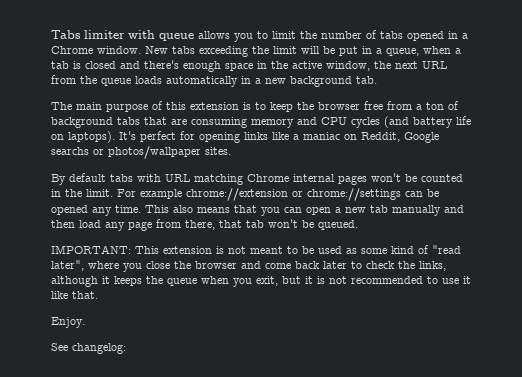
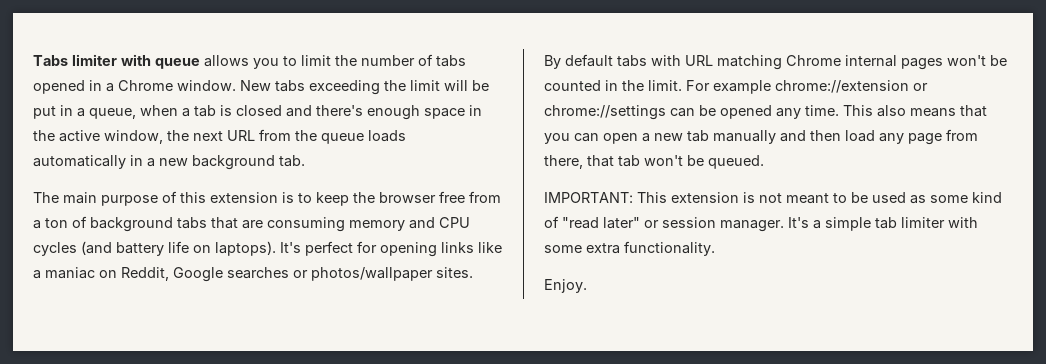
- It's perfect for opening links like a maniac on Reddit, Google searchs or photos/wallpaper sites.
+ It's perfect for opening links like a maniac on Reddit, Google searches or photos/wallpaper sites.
- IMPORTANT: This extension is not meant to be used as some kind of "read later", where you close the browser and come back later to check the links, although it keeps the queue when you exit, but it is not recommended to use it like that.
+ IMPORTANT: This extension is not meant to be used as some kind of "read later" or session manager. It's a simple tab limiter with some extra functionality.
- See changelog:

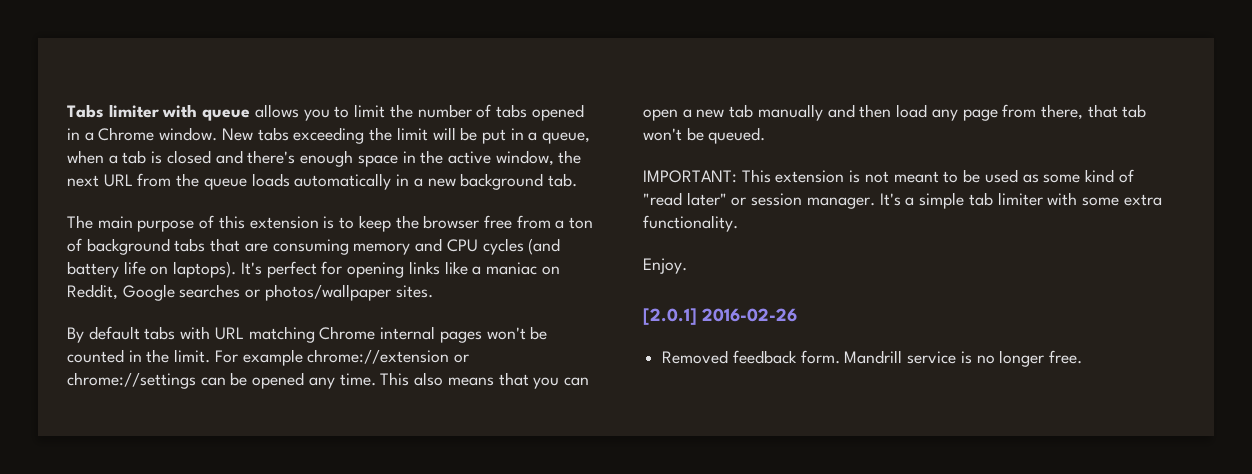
+ [2.0.1] 2016-02-26
+ Removed feedback form. Mandrill service is no longer free.

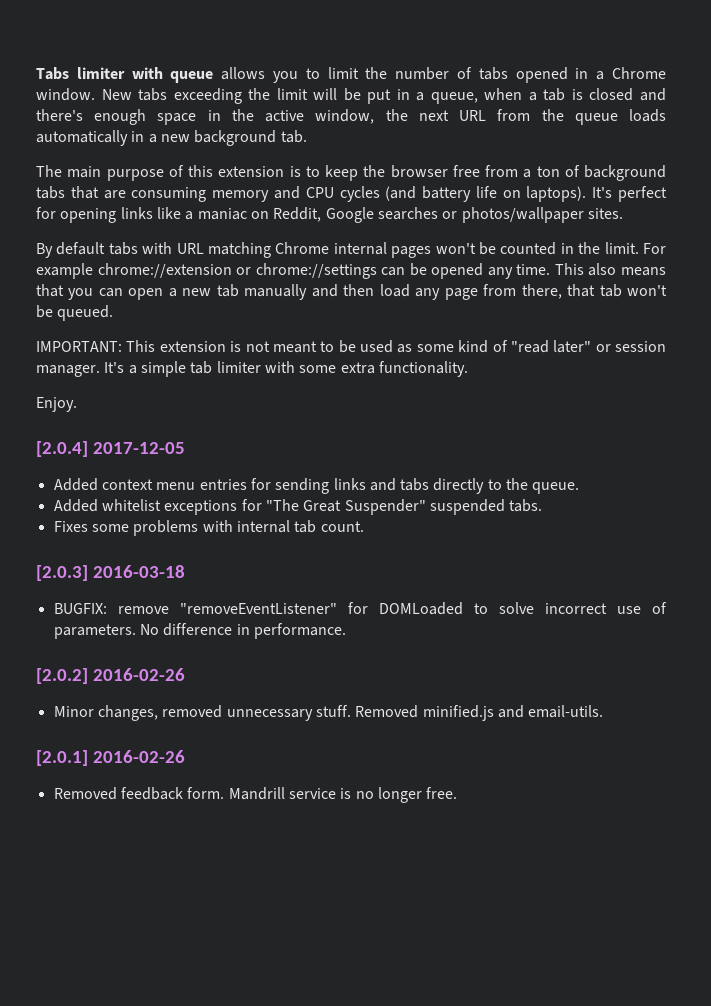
+ [2.0.4] 2017-12-05
+ Added context menu entries for sending links and tabs directly to the queue.
+ Added whitelist exceptions for "The Great Suspender" suspended tabs.
+ Fixes some problems with internal tab count.
+ [2.0.3] 2016-03-18
+ BUGFIX: remove "removeEventListener" for DOMLoaded to solve incorrect use of parameters. No difference in performance.
+ [2.0.2] 2016-02-26
+ Minor changes, removed unnecessary stuff. Removed minified.js and email-utils.

